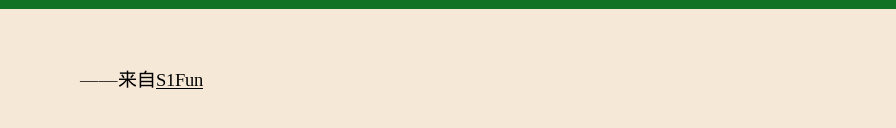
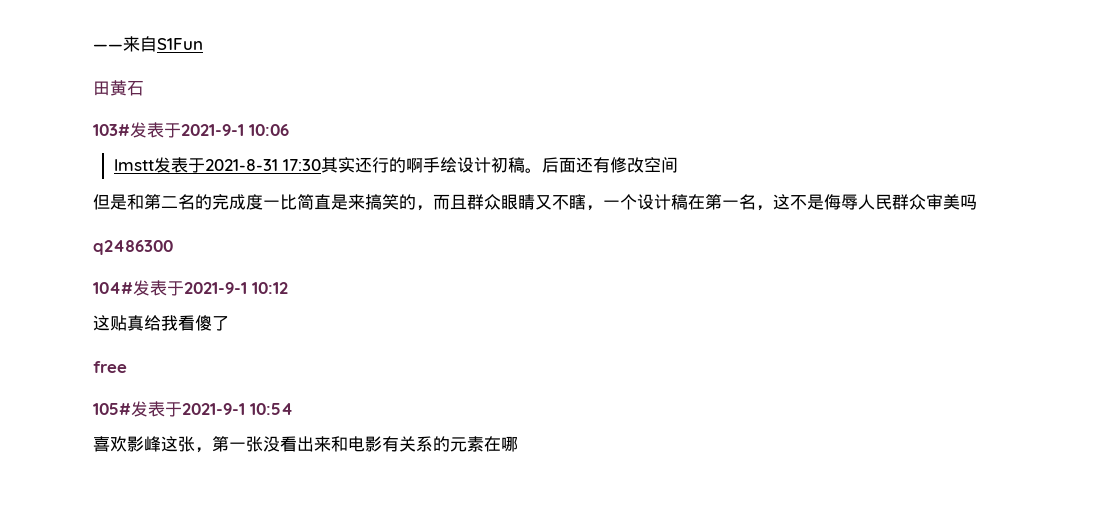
+ 田黄石
+ 103#发表于2021-9-1 10:06
+ lmstt发表于2021-8-31 17:30其实还行的啊手绘设计初稿。后面还有修改空间
+ 但是和第二名的完成度一比简直是来搞笑的，而且群众眼睛又不瞎，一个设计稿在第一名，这不是侮辱人民群众审美吗
+ q2486300
+ 104#发表于2021-9-1 10:12
+ 这贴真给我看傻了
+ free
+ 105#发表于2021-9-1 10:54
+ 喜欢影峰这张，第一张没看出来和电影有关系的元素在哪

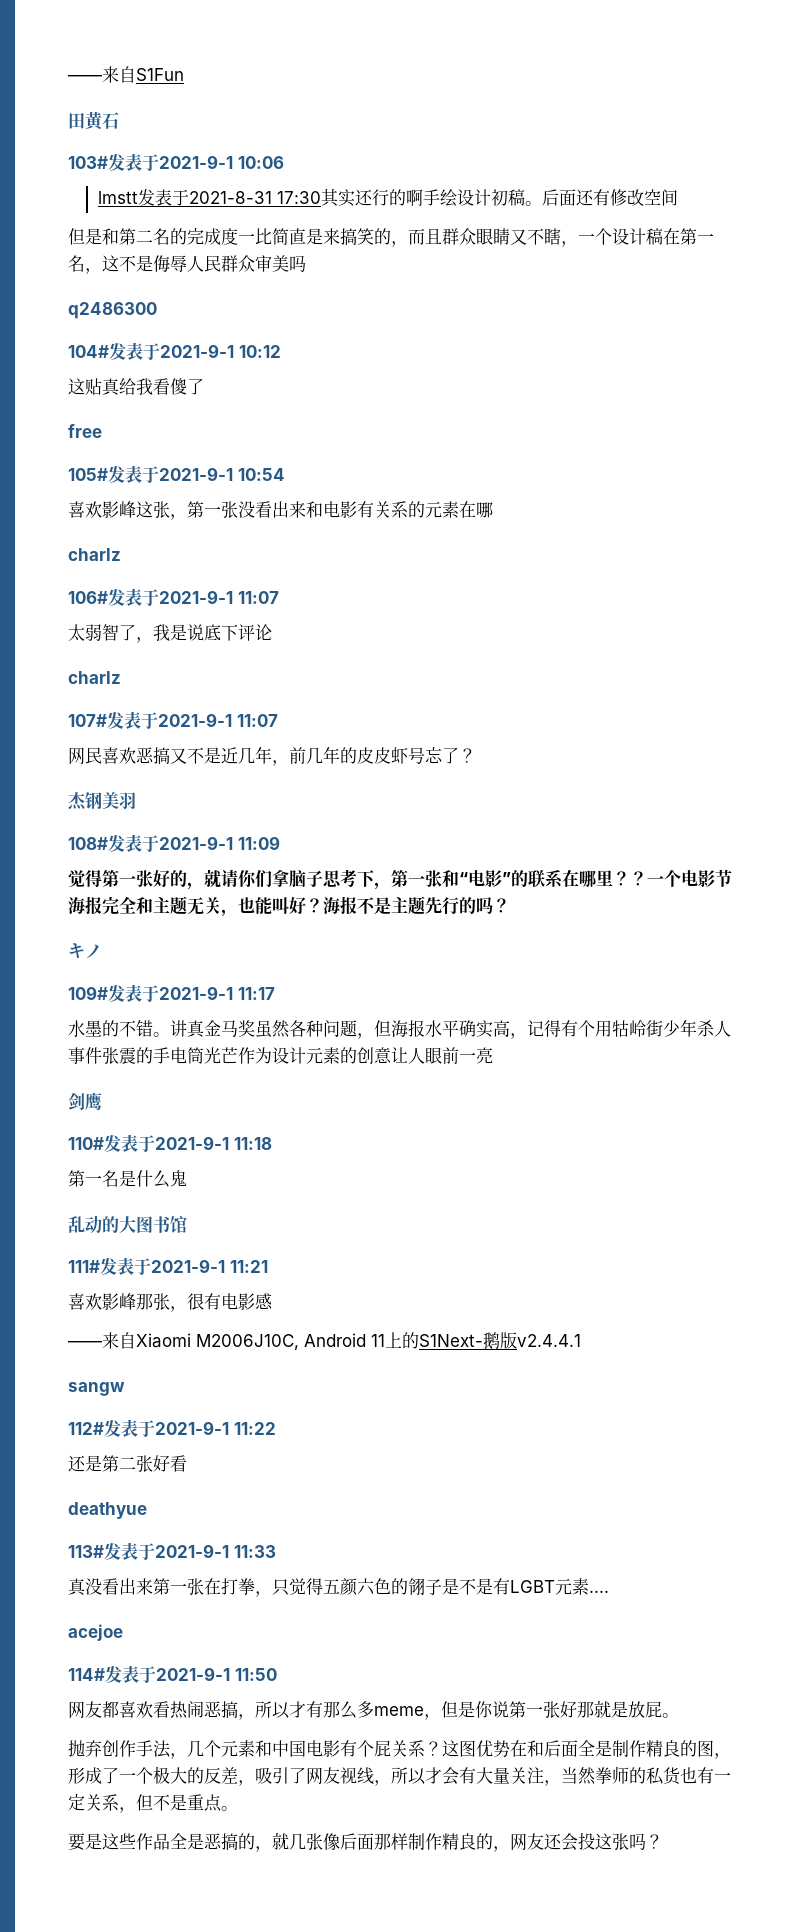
  喜欢影峰这张，第一张没看出来和电影有关系的元素在哪
+ charlz
+ 106#发表于2021-9-1 11:07
+ 太弱智了，我是说底下评论
+ charlz
+ 107#发表于2021-9-1 11:07
+ 网民喜欢恶搞又不是近几年，前几年的皮皮虾号忘了？
+ 杰钢美羽
+ 108#发表于2021-9-1 11:09
+ 觉得第一张好的，就请你们拿脑子思考下，第一张和“电影”的联系在哪里？？一个电影节海报完全和主题无关，也能叫好？海报不是主题先行的吗？
+ キノ
+ 109#发表于2021-9-1 11:17
+ 水墨的不错。讲真金马奖虽然各种问题，但海报水平确实高，记得有个用牯岭街少年杀人事件张震的手电筒光芒作为设计元素的创意让人眼前一亮
+ 剑鹰
+ 110#发表于2021-9-1 11:18
+ 第一名是什么鬼
+ 乱动的大图书馆
+ 111#发表于2021-9-1 11:21
+ 喜欢影峰那张，很有电影感
+ ——来自Xiaomi M2006J10C, Android 11上的S1Next-鹅版v2.4.4.1
+ sangw
+ 112#发表于2021-9-1 11:22
+ 还是第二张好看
+ deathyue
+ 113#发表于2021-9-1 11:33
+ 真没看出来第一张在打拳，只觉得五颜六色的翎子是不是有LGBT元素....
+ acejoe
+ 114#发表于2021-9-1 11:50
+ 网友都喜欢看热闹恶搞，所以才有那么多meme，但是你说第一张好那就是放屁。
+ 抛弃创作手法，几个元素和中国电影有个屁关系？这图优势在和后面全是制作精良的图，形成了一个极大的反差，吸引了网友视线，所以才会有大量关注，当然拳师的私货也有一定关系，但不是重点。
+ 要是这些作品全是恶搞的，就几张像后面那样制作精良的，网友还会投这张吗？

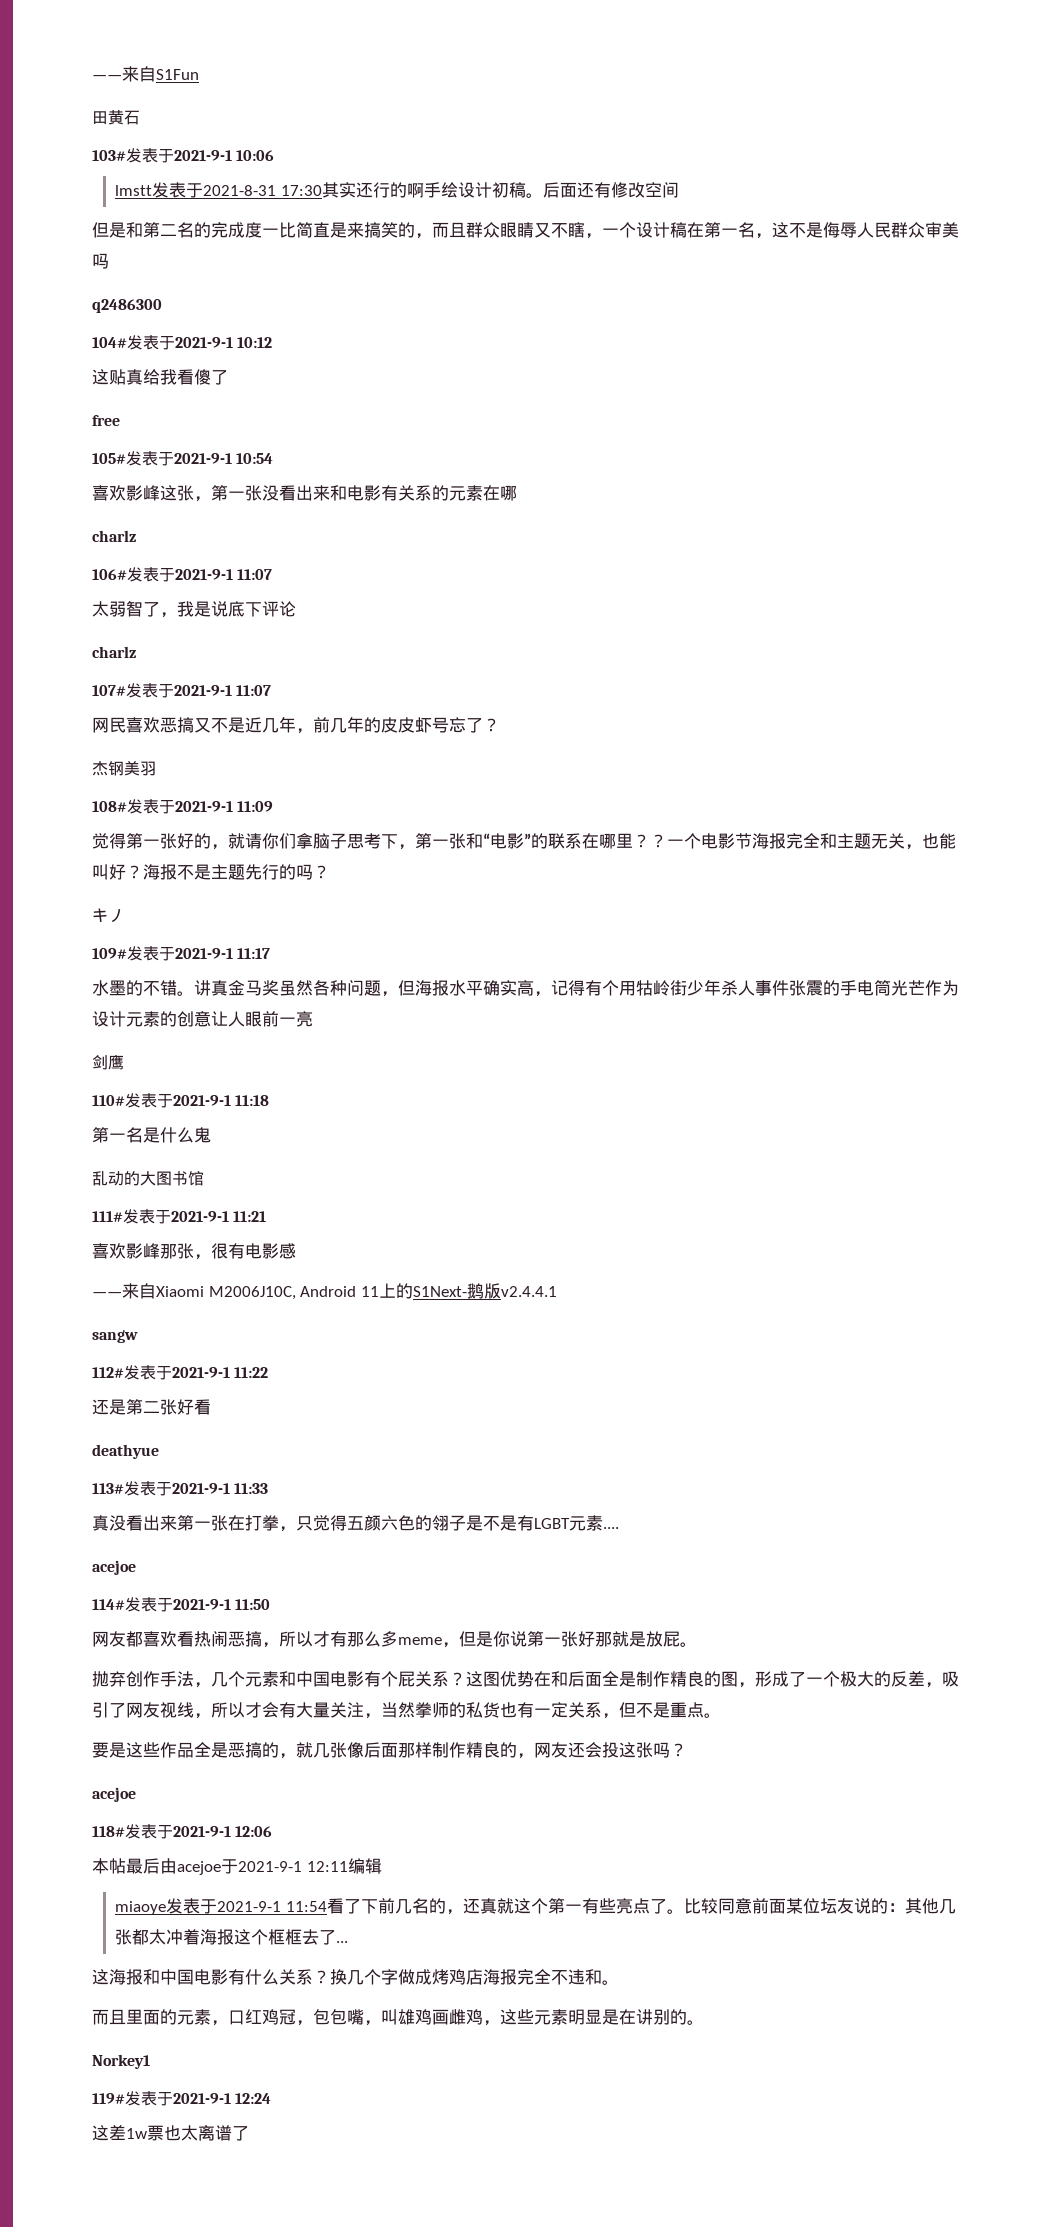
  要是这些作品全是恶搞的，就几张像后面那样制作精良的，网友还会投这张吗？
+ acejoe
+ 118#发表于2021-9-1 12:06
+ 本帖最后由acejoe于2021-9-1 12:11编辑
+ miaoye发表于2021-9-1 11:54看了下前几名的，还真就这个第一有些亮点了。比较同意前面某位坛友说的：其他几张都太冲着海报这个框框去了...
+ 这海报和中国电影有什么关系？换几个字做成烤鸡店海报完全不违和。
+ 而且里面的元素，口红鸡冠，包包嘴，叫雄鸡画雌鸡，这些元素明显是在讲别的。
+ Norkey1
+ 119#发表于2021-9-1 12:24
+ 这差1w票也太离谱了

